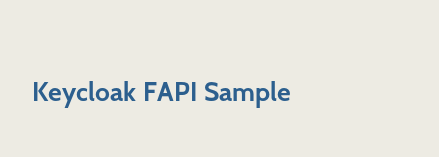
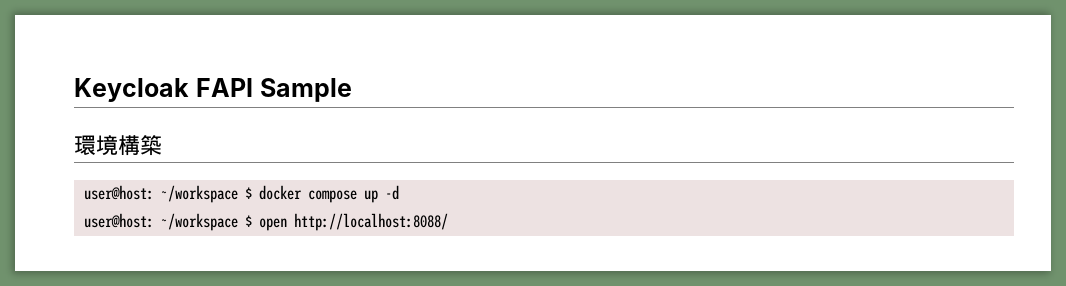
+ 環境構築
+ user@host: ~/workspace $ docker compose up -d
+ user@host: ~/workspace $ open http://localhost:8088/

